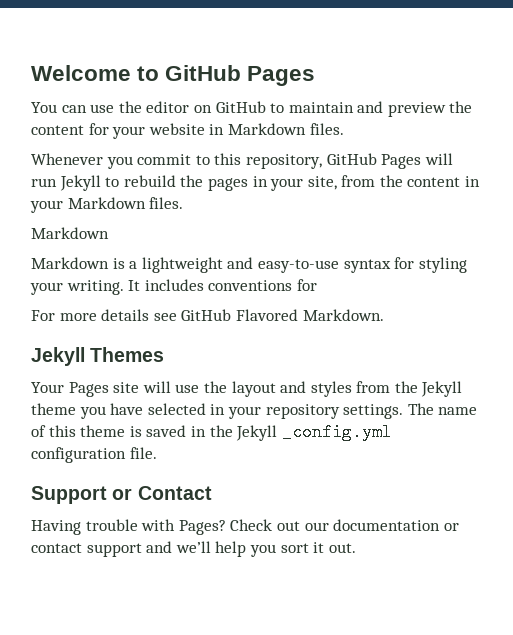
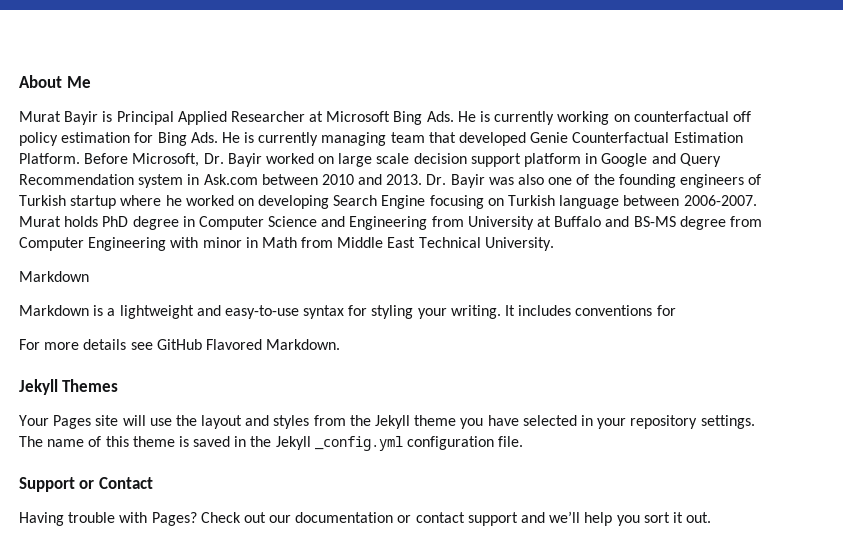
- Welcome to GitHub Pages
- You can use the editor on GitHub to maintain and preview the content for your website in Markdown files.
- Whenever you commit to this repository, GitHub Pages will run Jekyll to rebuild the pages in your site, from the content in your Markdown files.
+ About Me
+ Murat Bayir is Principal Applied Researcher at Microsoft Bing Ads. He is currently working on counterfactual off policy estimation for Bing Ads. He is currently managing team that developed Genie Counterfactual Estimation Platform. Before Microsoft, Dr. Bayir worked on large scale decision support platform in Google and Query Recommendation system in Ask.com between 2010 and 2013. Dr. Bayir was also one of the founding engineers of Turkish startup where he worked on developing Search Engine focusing on Turkish language between 2006-2007. Murat holds PhD degree in Computer Science and Engineering from University at Buffalo and BS-MS degree from Computer Engineering with minor in Math from Middle East Technical University.

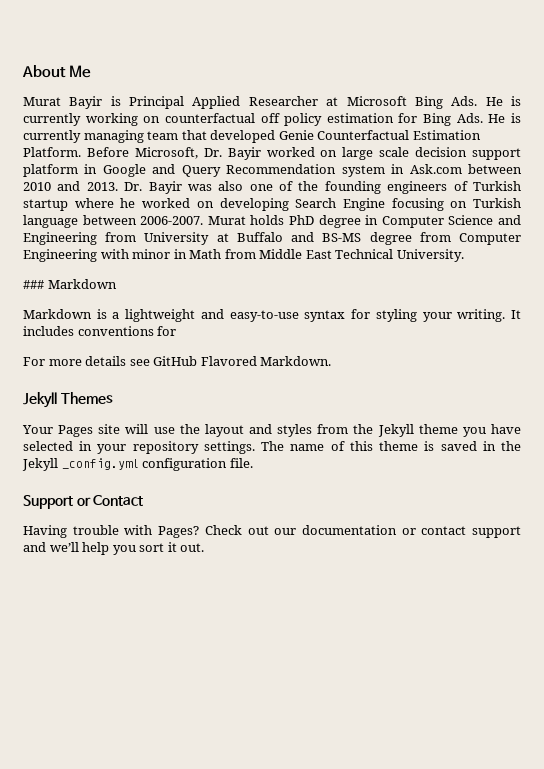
  Murat holds PhD degree in Computer Science and Engineering from University at Buffalo and BS-MS degree from Computer Engineering with minor in Math from Middle East Technical University.
- Markdown
+ ### Markdown

